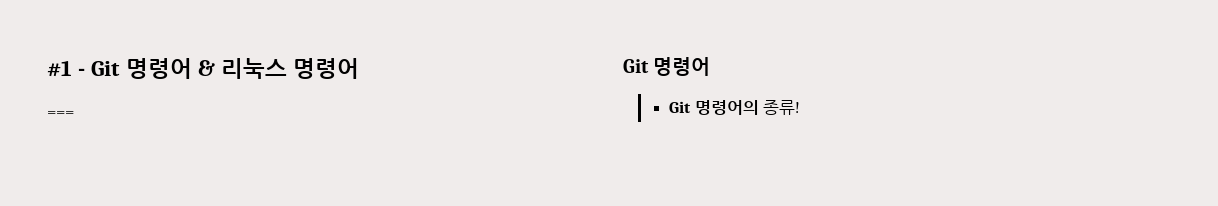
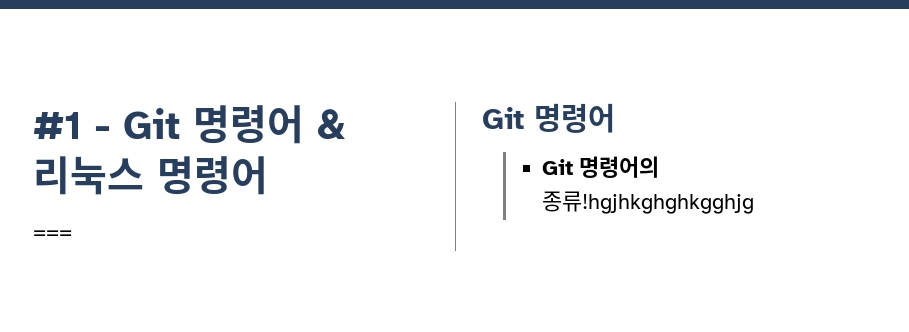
- Git 명령어의 종류!
+ Git 명령어의 종류!hgjhkghghkgghjg

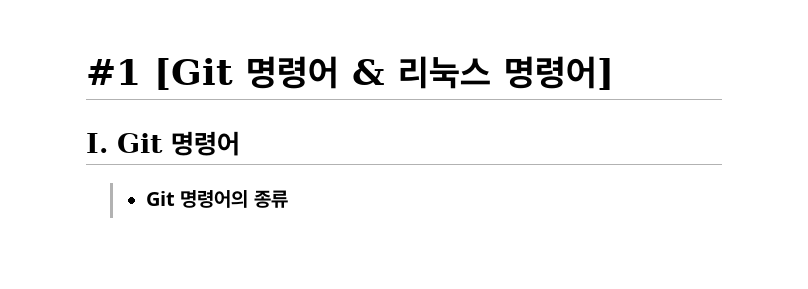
- #1 - Git 명령어 & 리눅스 명령어
- ===
- Git 명령어
+ #1 [Git 명령어 & 리눅스 명령어]
+ I. Git 명령어
- Git 명령어의 종류!hgjhkghghkgghjg
+ Git 명령어의 종류

